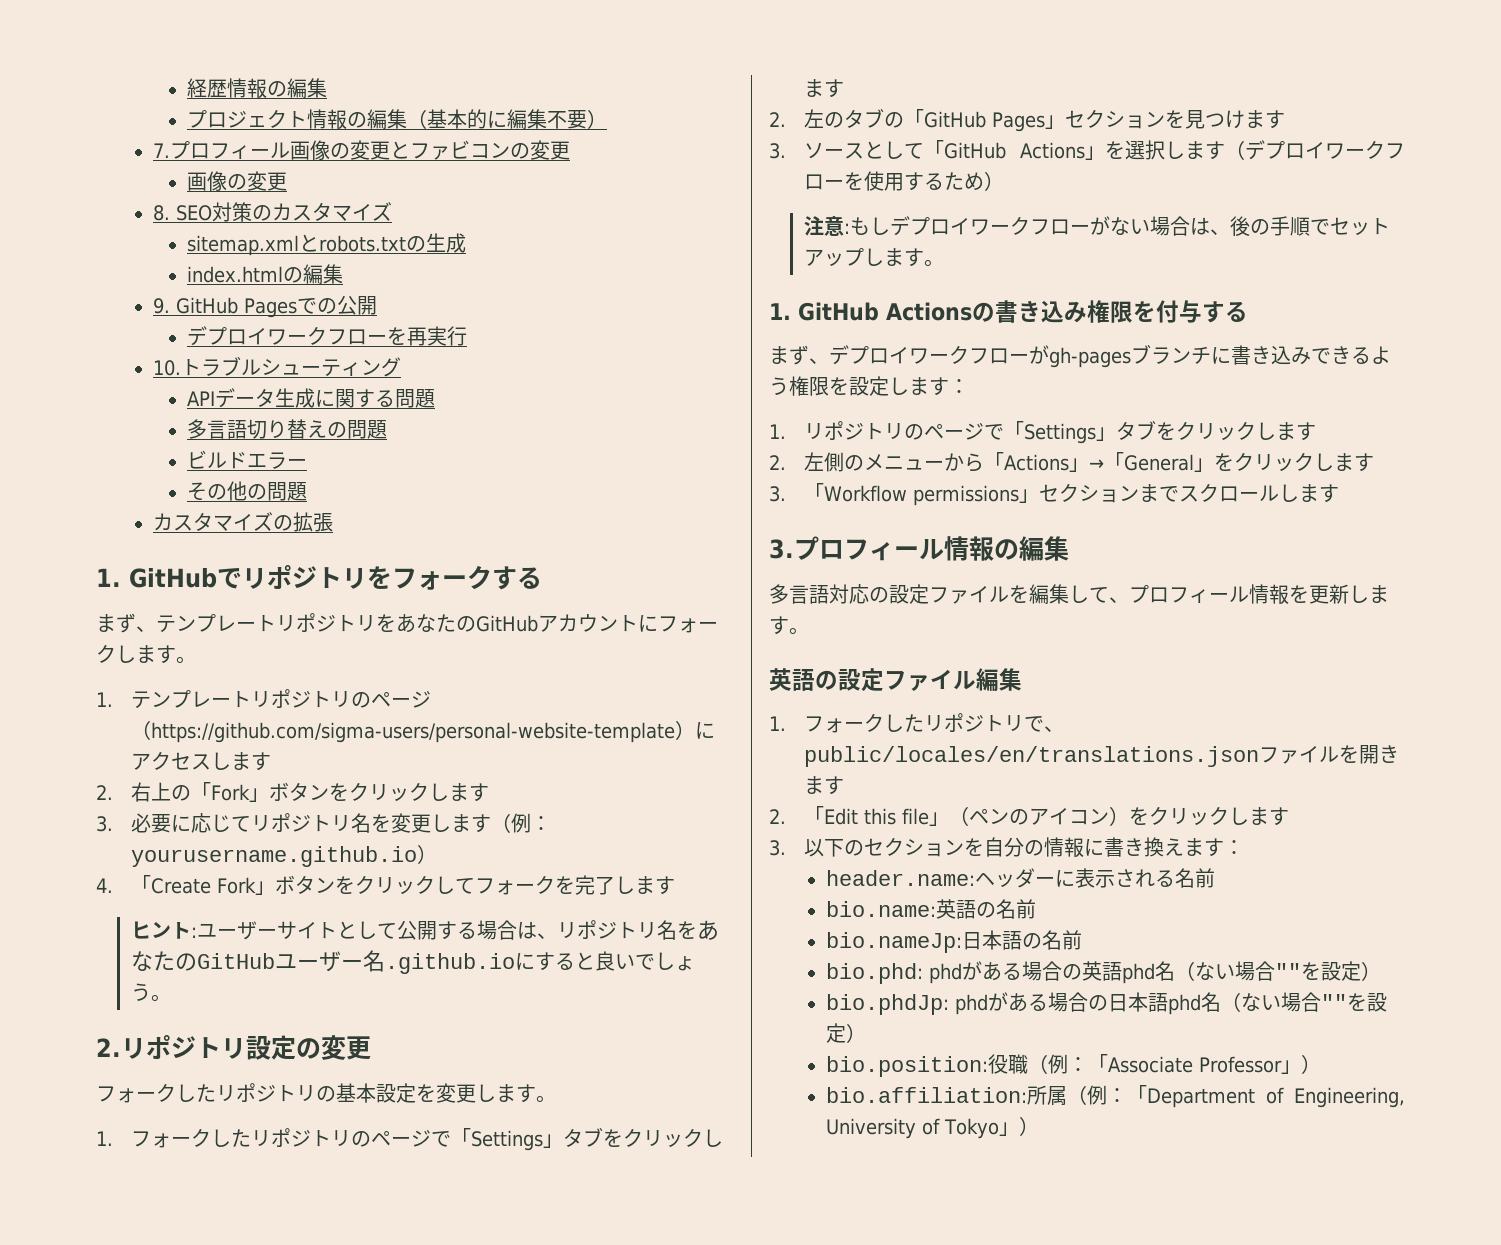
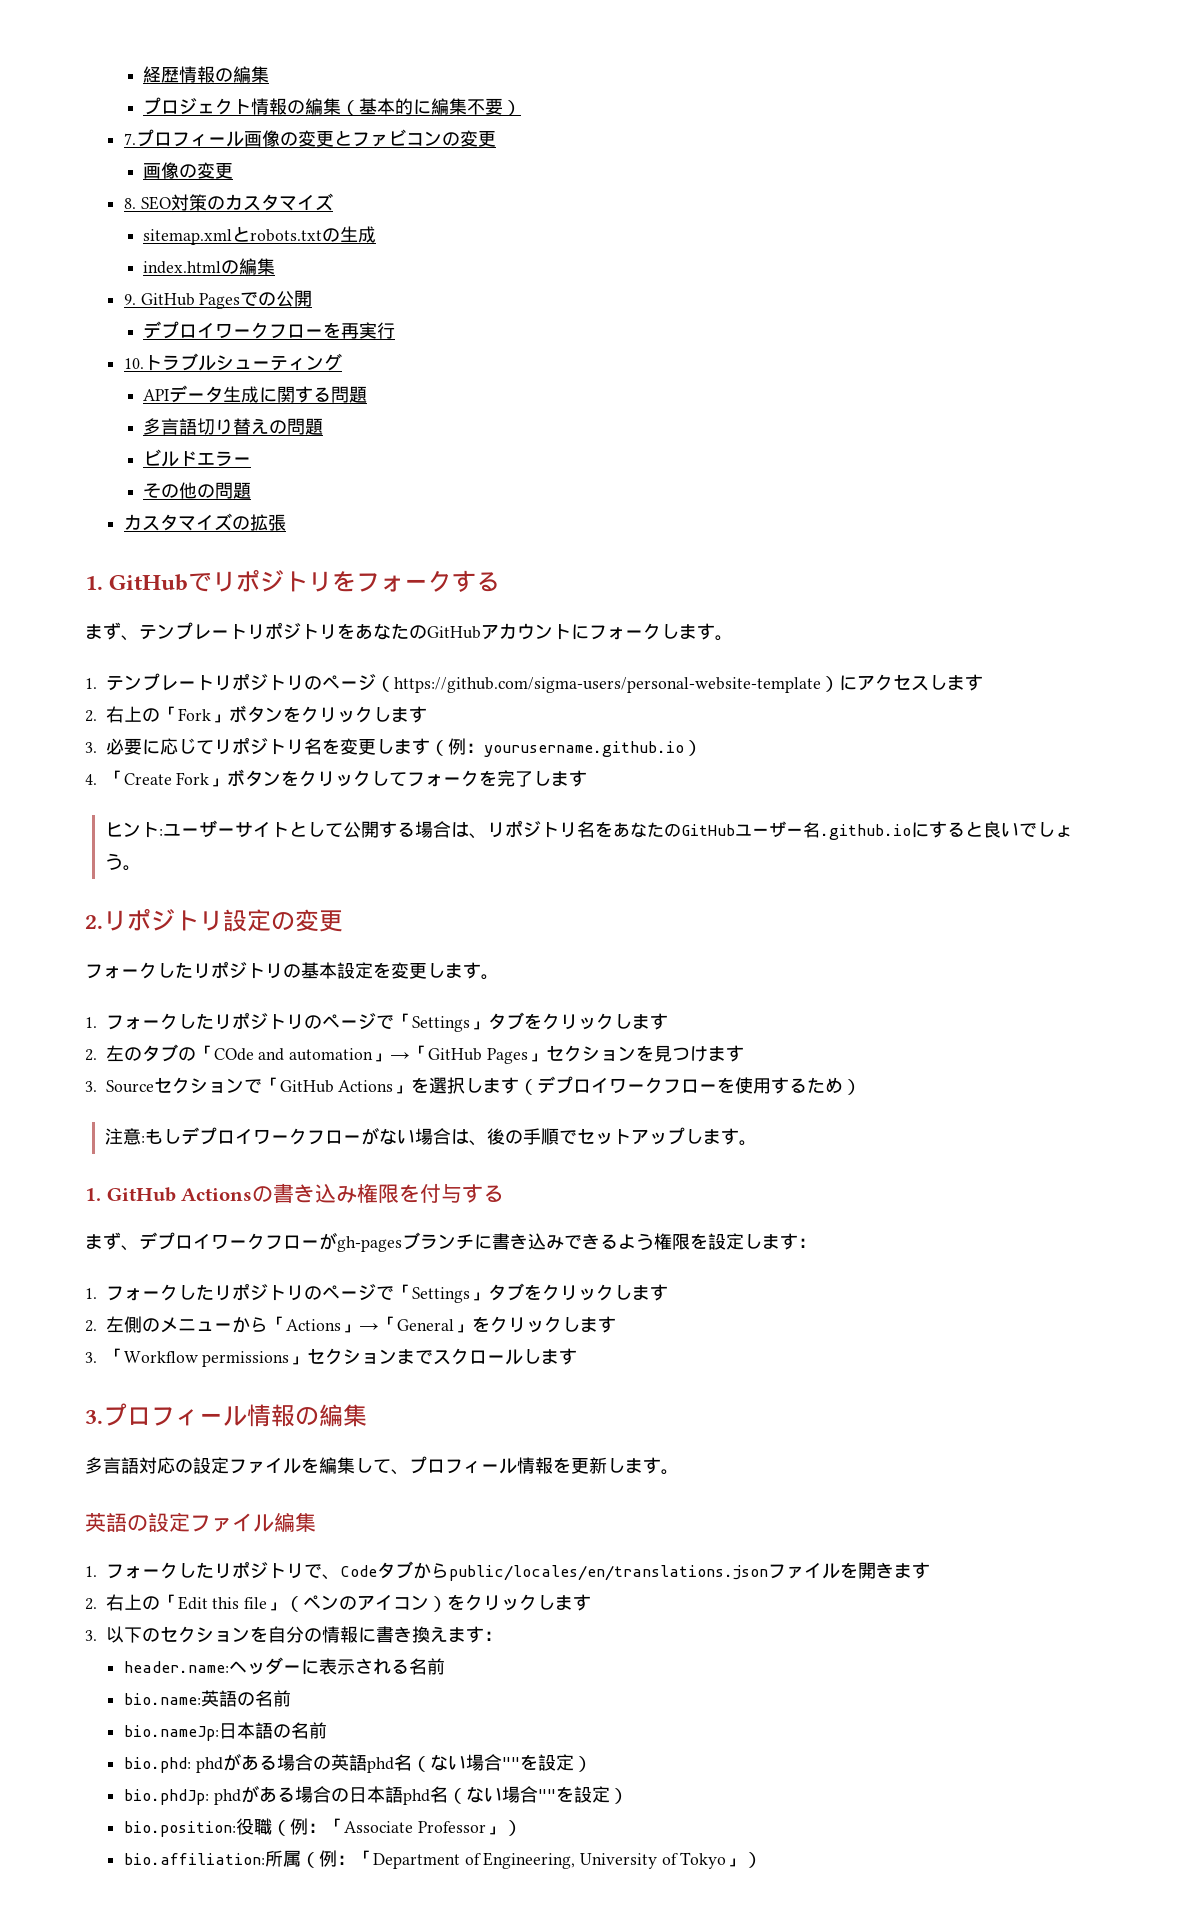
- 2.左のタブの「GitHub Pages」セクションを見つけます
+ 2.左のタブの「COde and automation」→「GitHub Pages」セクションを見つけます
- 3.ソースとして「GitHub Actions」を選択します（デプロイワークフローを使用するため）
+ 3. Sourceセクションで「GitHub Actions」を選択します（デプロイワークフローを使用するため）
  まず、デプロイワークフローがgh-pagesブランチに書き込みできるよう権限を設定します：
- 1.リポジトリのページで「Settings」タブをクリックします
+ 1.フォークしたリポジトリのページで「Settings」タブをクリックします
- 1.フォークしたリポジトリで、public/locales/en/translations.jsonファイルを開きます
+ 1.フォークしたリポジトリで、Codeタブからpublic/locales/en/translations.jsonファイルを開きます
- 2.「Edit this file」（ペンのアイコン）をクリックします
+ 2.右上の「Edit this file」（ペンのアイコン）をクリックします

